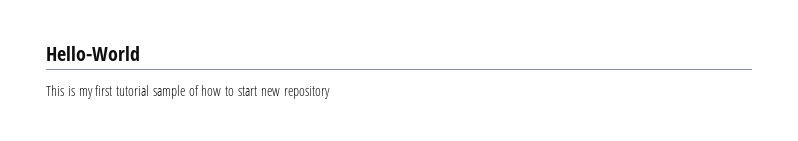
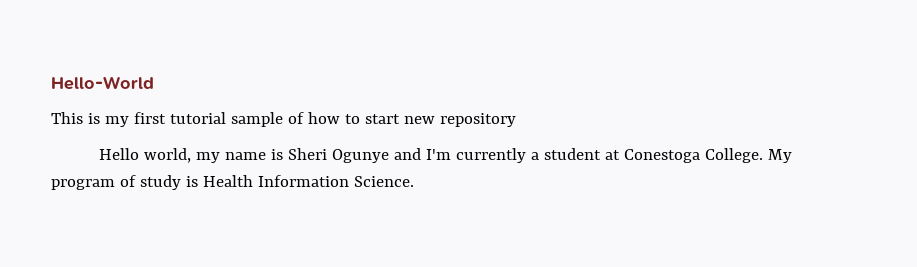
+ Hello world, my name is Sheri Ogunye and I'm currently a student at Conestoga College. My program of study is Health Information Science.

